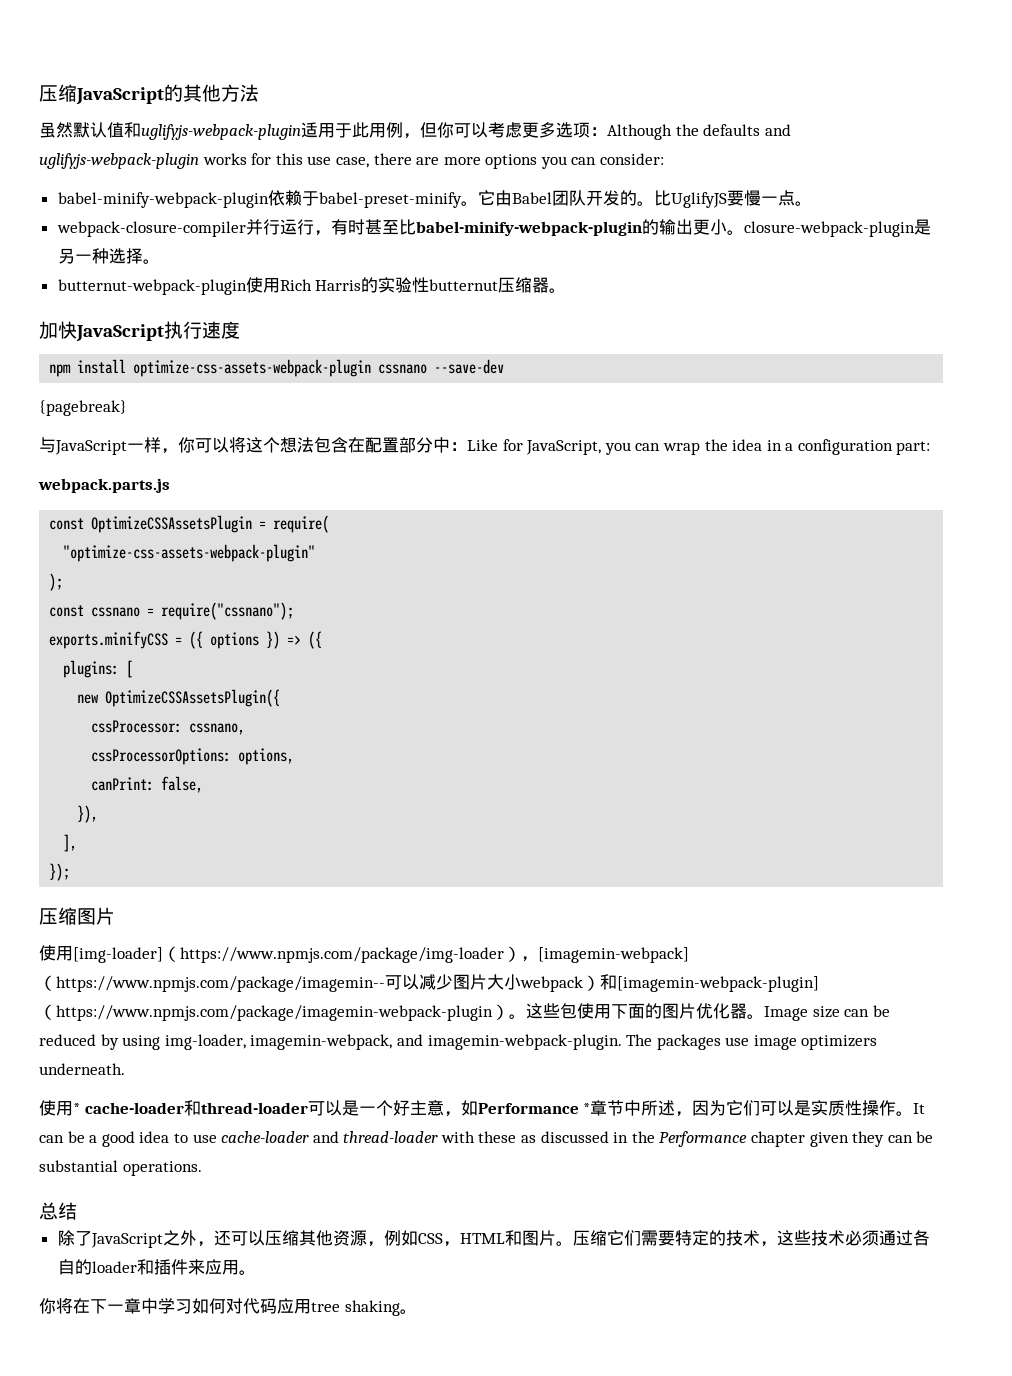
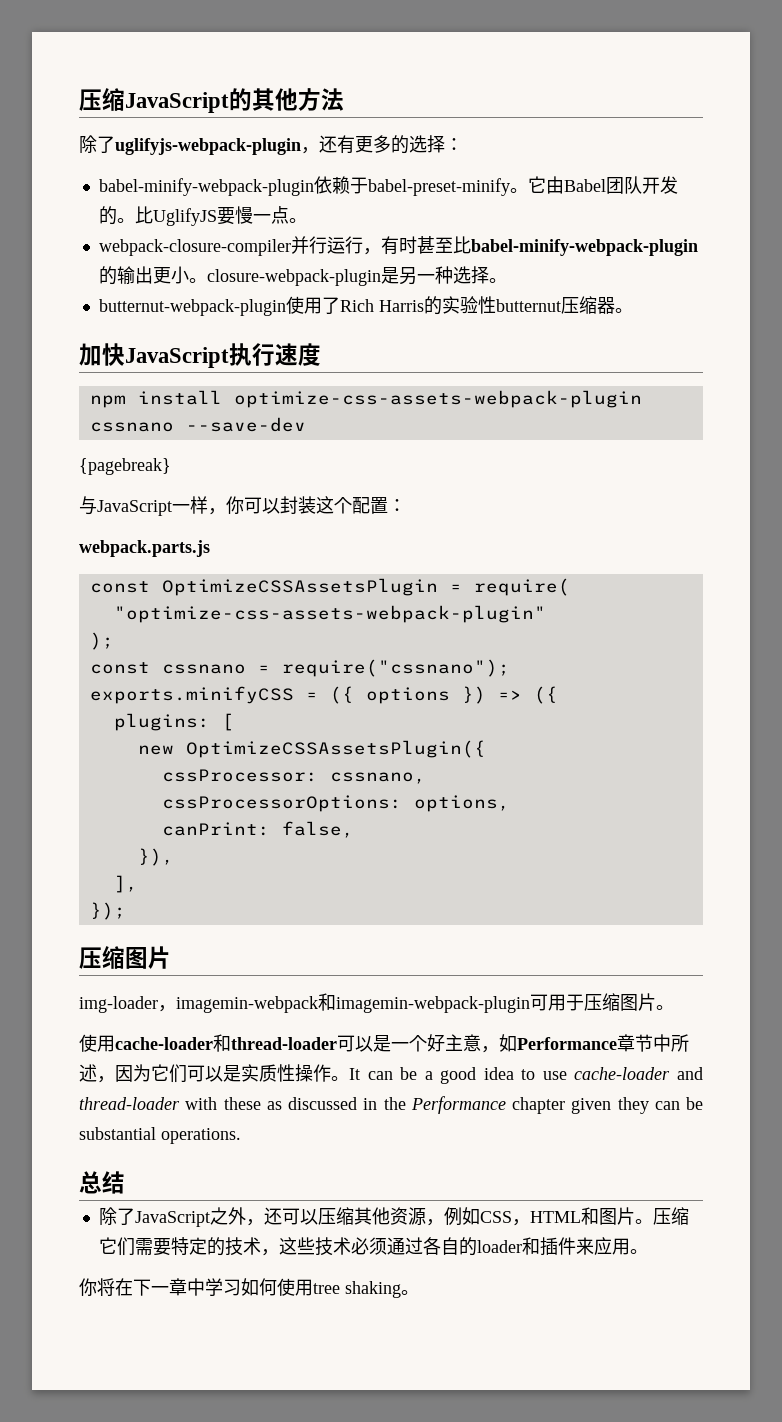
- 虽然默认值和uglifyjs-webpack-plugin适用于此用例，但你可以考虑更多选项：Although the defaults and uglifyjs-webpack-plugin works for this use case, there are more options you can consider:
+ 除了uglifyjs-webpack-plugin，还有更多的选择：
- butternut-webpack-plugin使用Rich Harris的实验性butternut压缩器。
+ butternut-webpack-plugin使用了Rich Harris的实验性butternut压缩器。
- 与JavaScript一样，你可以将这个想法包含在配置部分中：Like for JavaScript, you can wrap the idea in a configuration part:
+ 与JavaScript一样，你可以封装这个配置：
- 使用[img-loader]（https://www.npmjs.com/package/img-loader），[imagemin-webpack]（https://www.npmjs.com/package/imagemin--可以减少图片大小webpack）和[imagemin-webpack-plugin]（https://www.npmjs.com/package/imagemin-webpack-plugin）。这些包使用下面的图片优化器。Image size can be reduced by using img-loader, imagemin-webpack, and imagemin-webpack-plugin. The packages use image optimizers underneath.
- 使用* cache-loader和thread-loader可以是一个好主意，如Performance *章节中所述，因为它们可以是实质性操作。
+ img-loader，imagemin-webpack和imagemin-webpack-plugin可用于压缩图片。
+ 使用cache-loader和thread-loader可以是一个好主意，如Performance章节中所述，因为它们可以是实质性操作。
- 你将在下一章中学习如何对代码应用tree shaking。
+ 你将在下一章中学习如何使用tree shaking。

